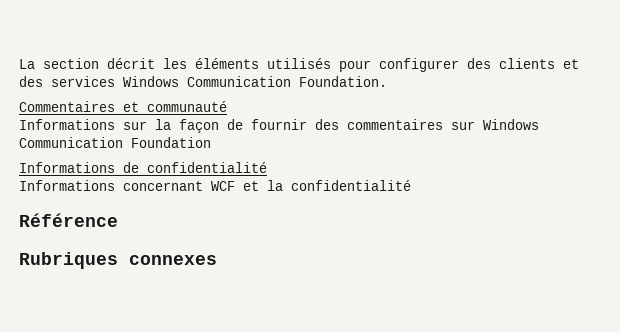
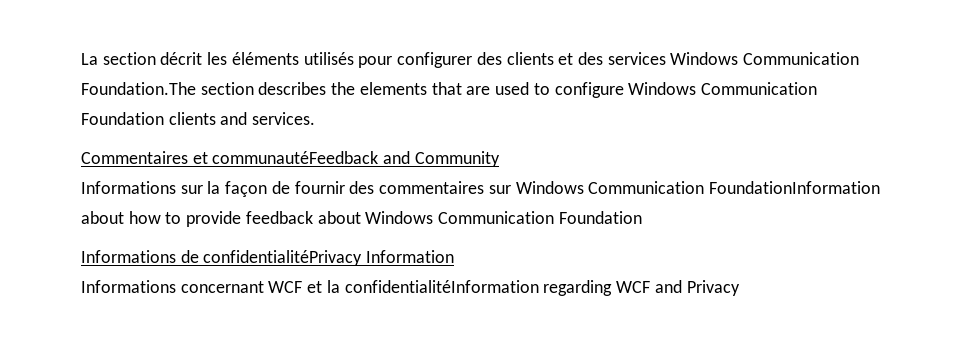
- La section décrit les éléments utilisés pour configurer des clients et des services Windows Communication Foundation.
+ La section décrit les éléments utilisés pour configurer des clients et des services Windows Communication Foundation.The section describes the elements that are used to configure Windows Communication Foundation clients and services.
- Commentaires et communauté
+ Commentaires et communautéFeedback and Community
- Informations sur la façon de fournir des commentaires sur Windows Communication Foundation
+ Informations sur la façon de fournir des commentaires sur Windows Communication FoundationInformation about how to provide feedback about Windows Communication Foundation
- Informations de confidentialité
+ Informations de confidentialitéPrivacy Information
- Informations concernant WCF et la confidentialité
- Référence
- Rubriques connexes
+ Informations concernant WCF et la confidentialitéInformation regarding WCF and Privacy

